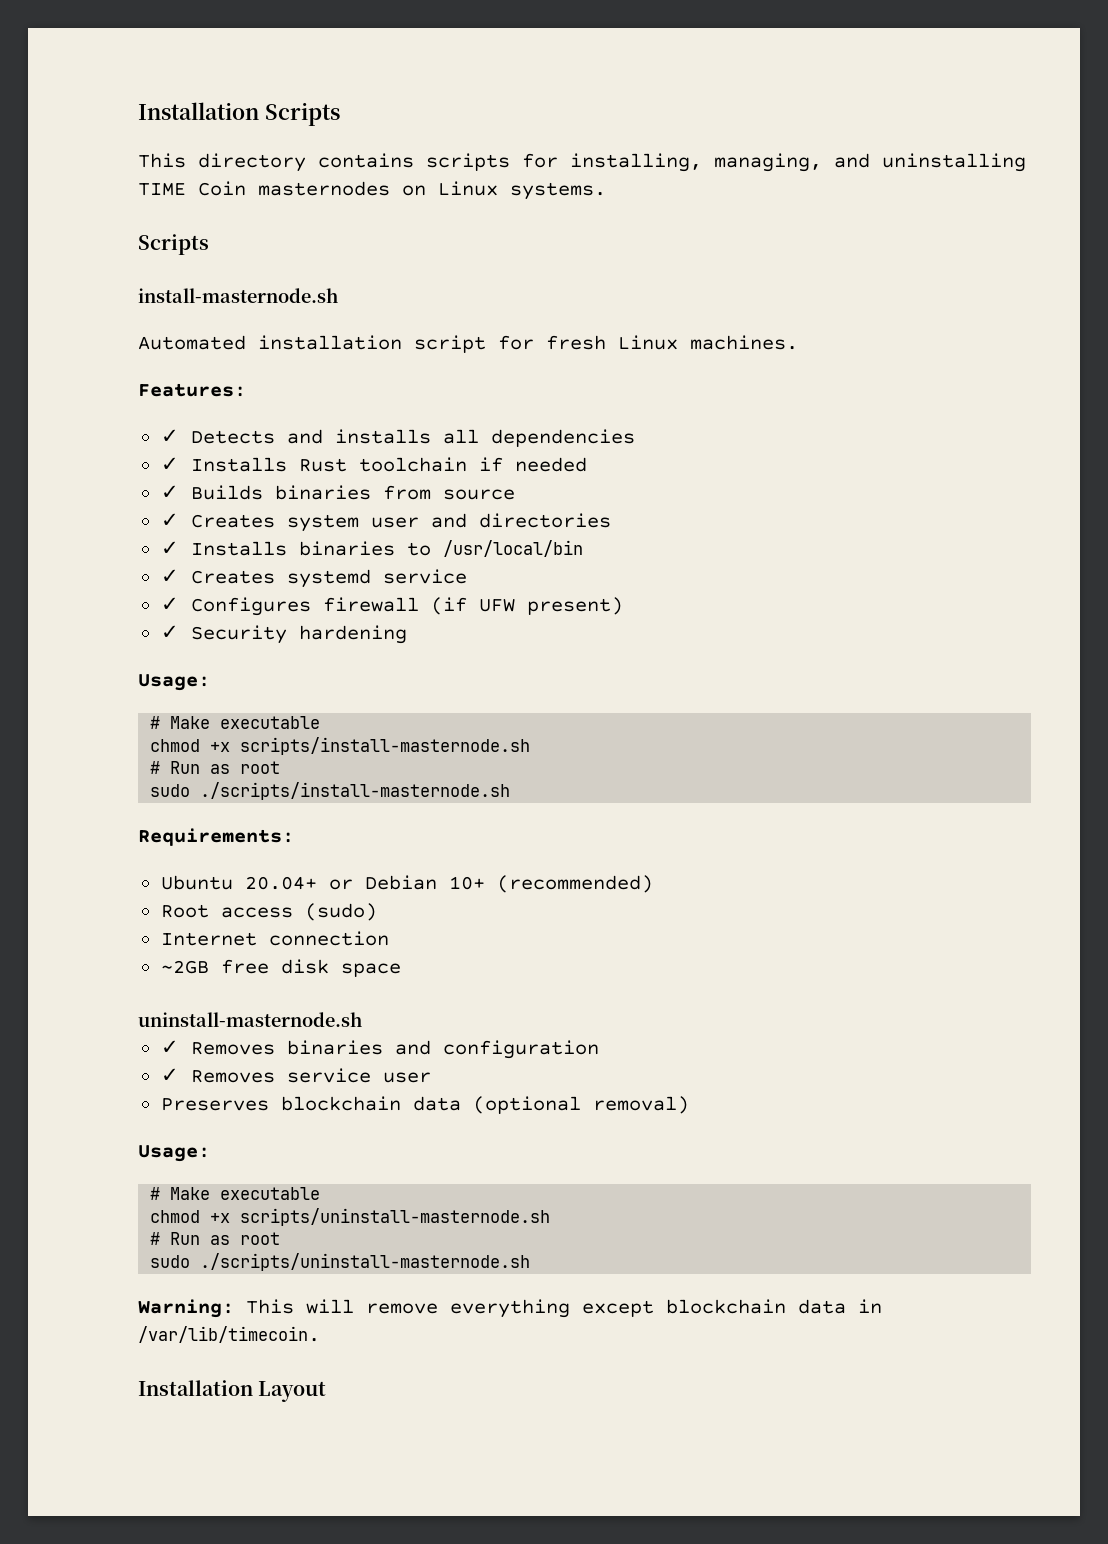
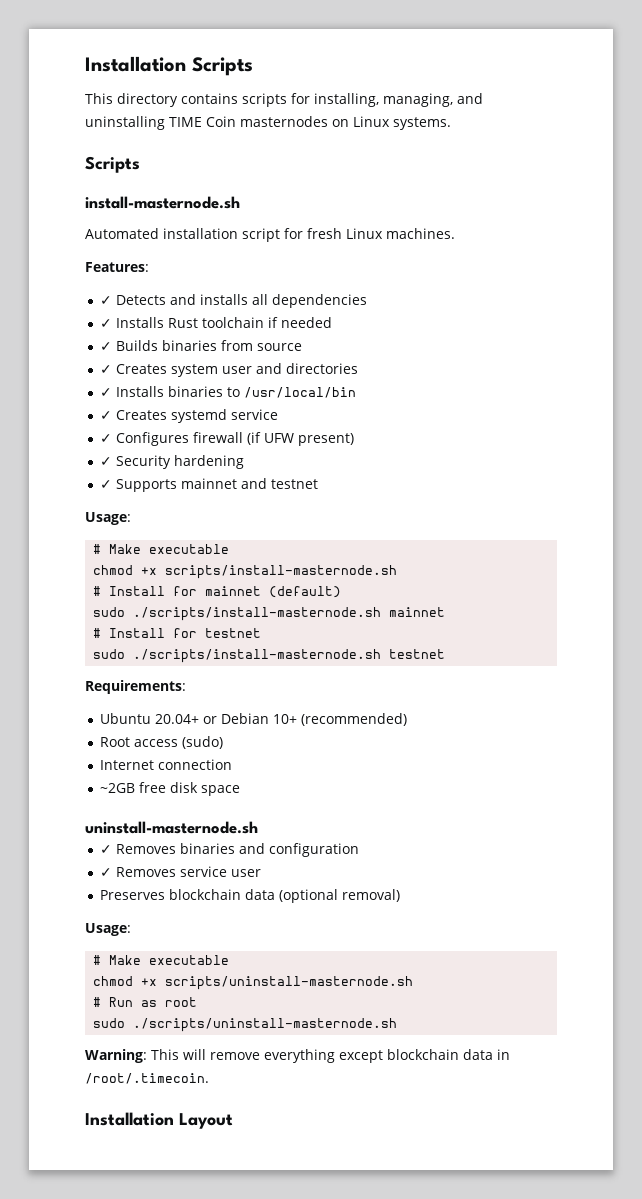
+ ✓ Supports mainnet and testnet
  chmod +x scripts/install-masternode.sh
- # Run as root
- sudo ./scripts/install-masternode.sh
+ # Install for mainnet (default)
+ sudo ./scripts/install-masternode.sh mainnet
+ # Install for testnet
+ sudo ./scripts/install-masternode.sh testnet
- Warning: This will remove everything except blockchain data in /var/lib/timecoin.
+ Warning: This will remove everything except blockchain data in /root/.timecoin.

